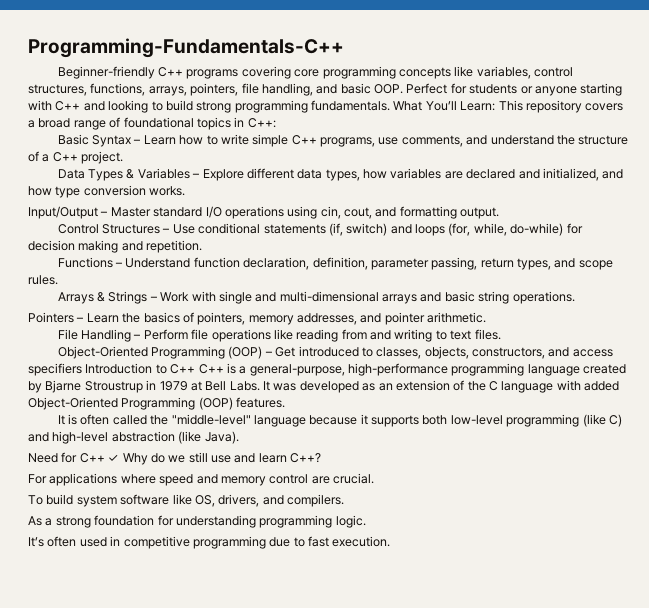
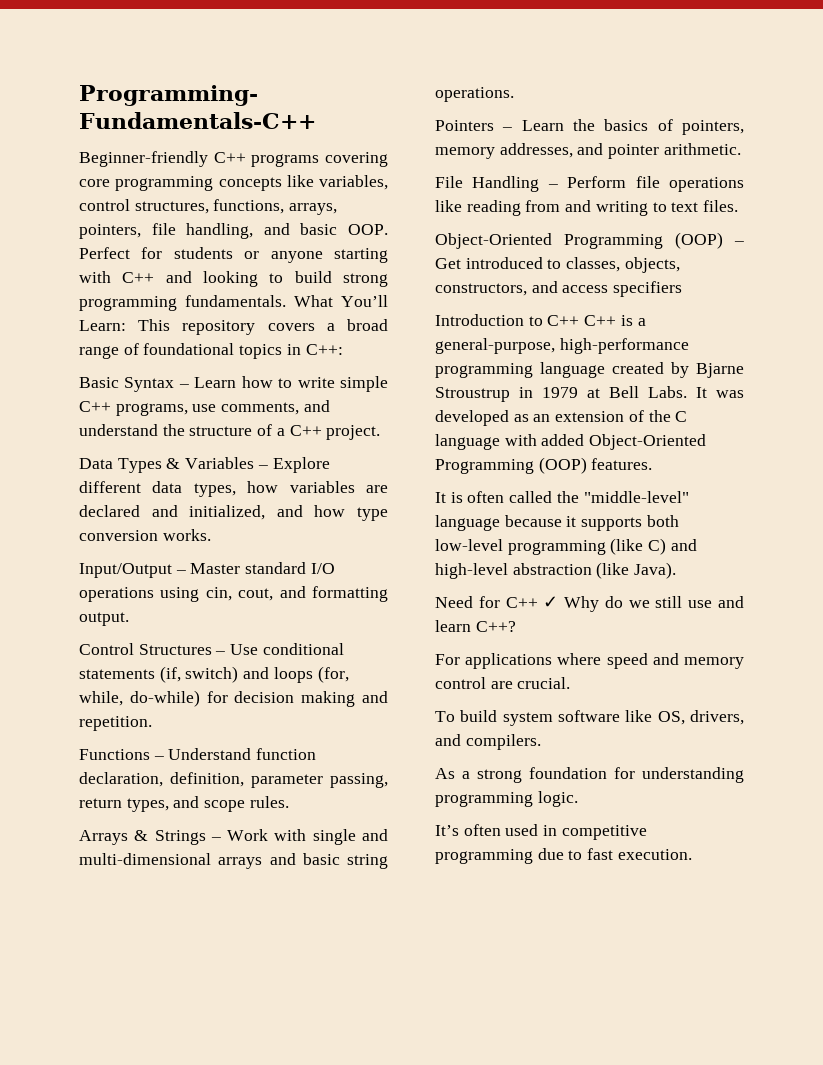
- Object-Oriented Programming (OOP) – Get introduced to classes, objects, constructors, and access specifiers Introduction to C++ C++ is a general-purpose, high-performance programming language created by Bjarne Stroustrup in 1979 at Bell Labs.
+ Object-Oriented Programming (OOP) – Get introduced to classes, objects, constructors, and access specifiers
+ Introduction to C++ C++ is a general-purpose, high-performance programming language created by Bjarne Stroustrup in 1979 at Bell Labs.

